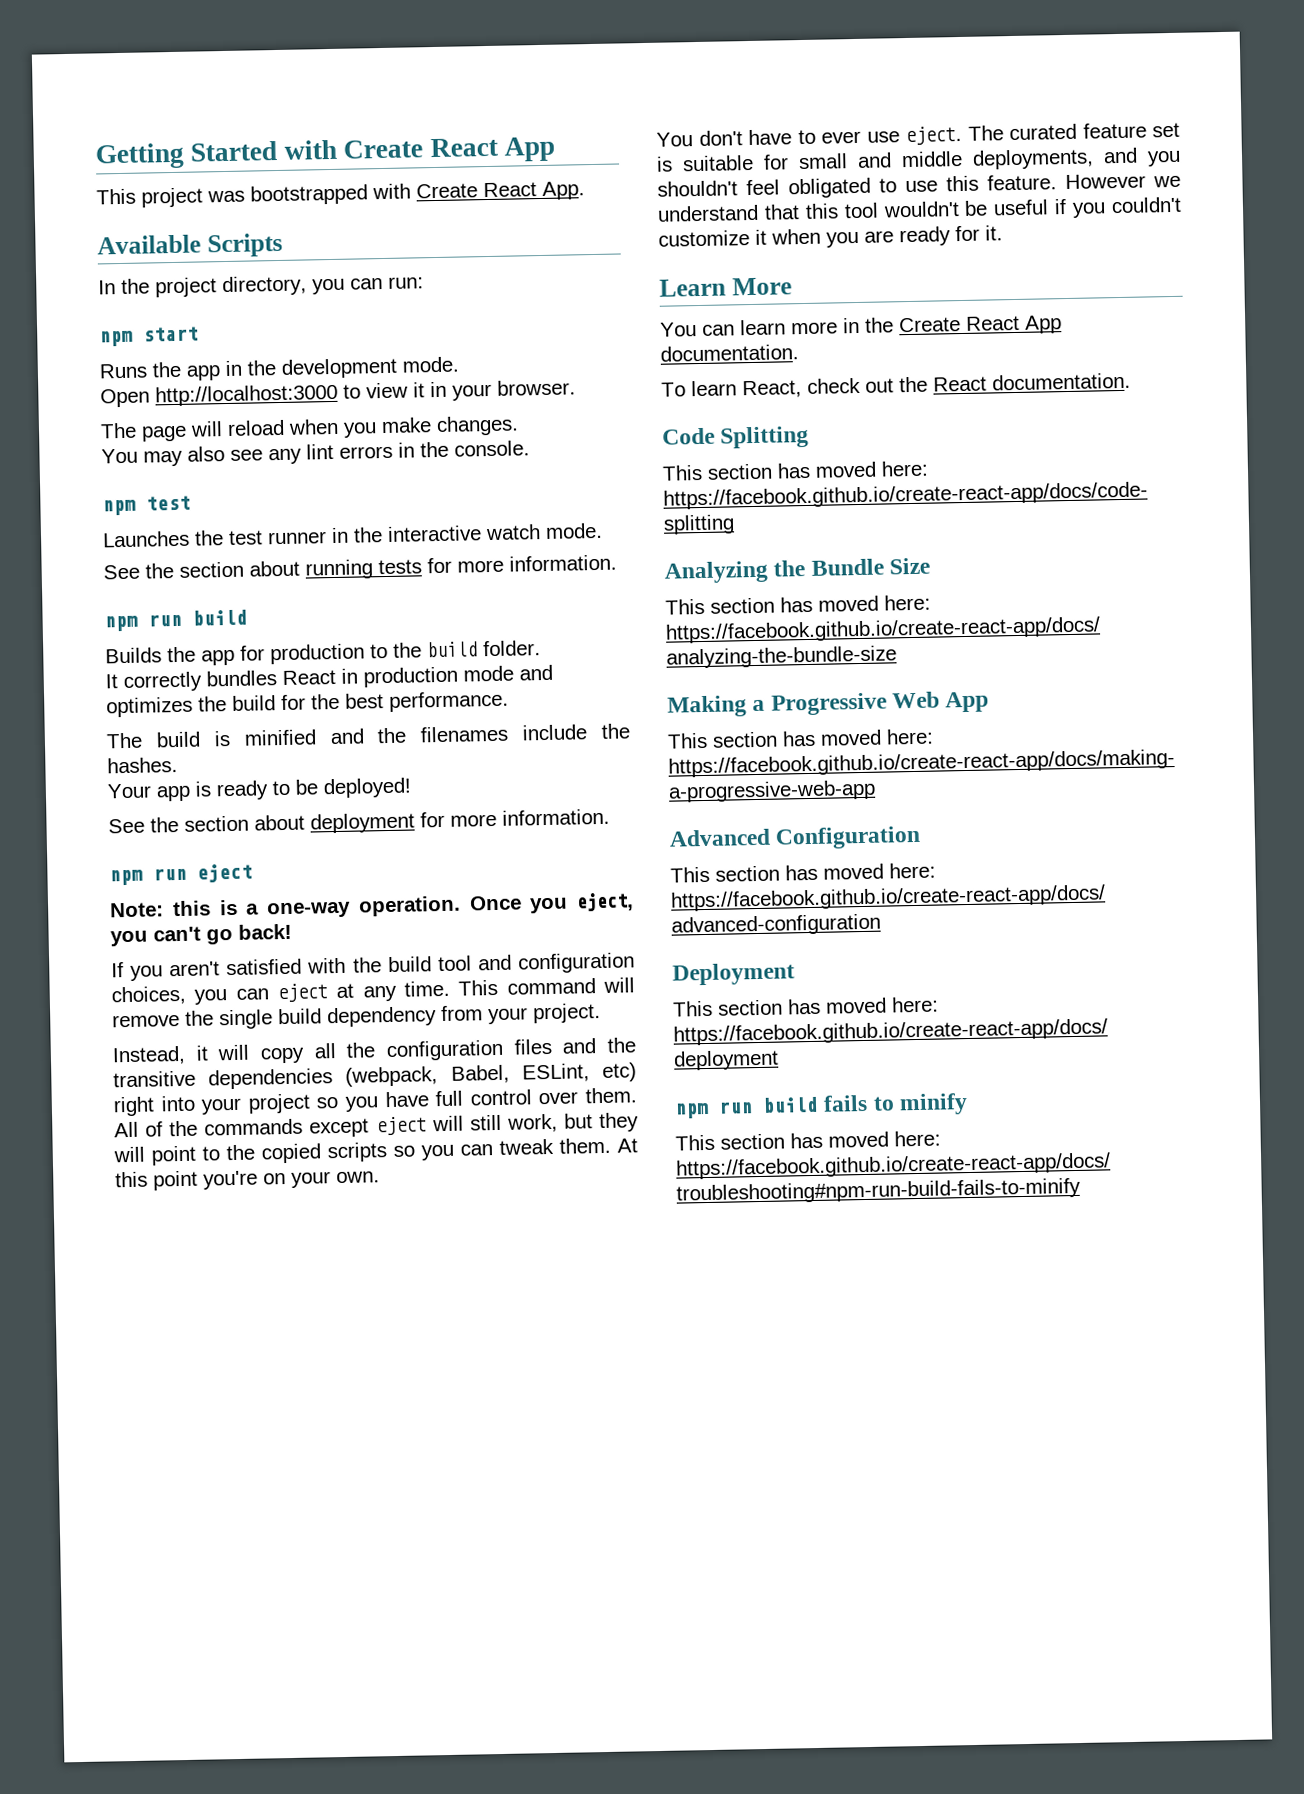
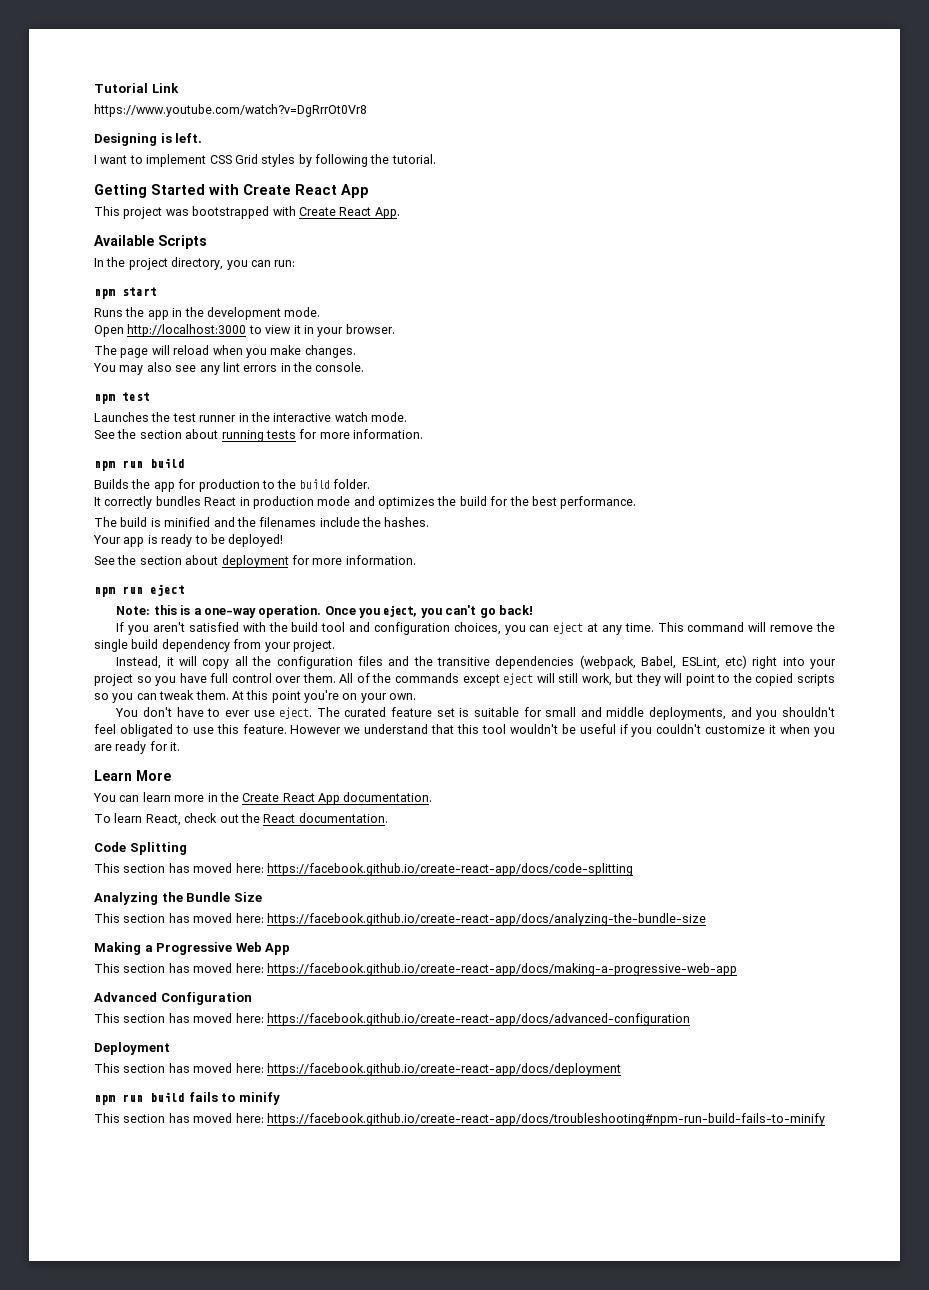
+ Tutorial Link
+ https://www.youtube.com/watch?v=DgRrrOt0Vr8
+ Designing is left.
+ I want to implement CSS Grid styles by following the tutorial.

